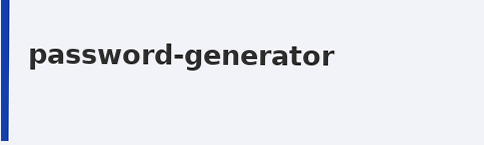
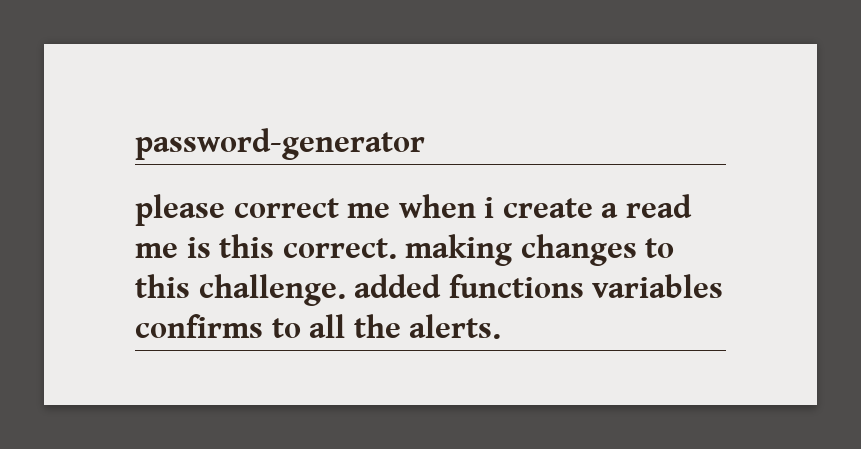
+ please correct me when i create a read me is this correct. making changes to this challenge. added functions variables confirms to all the alerts.

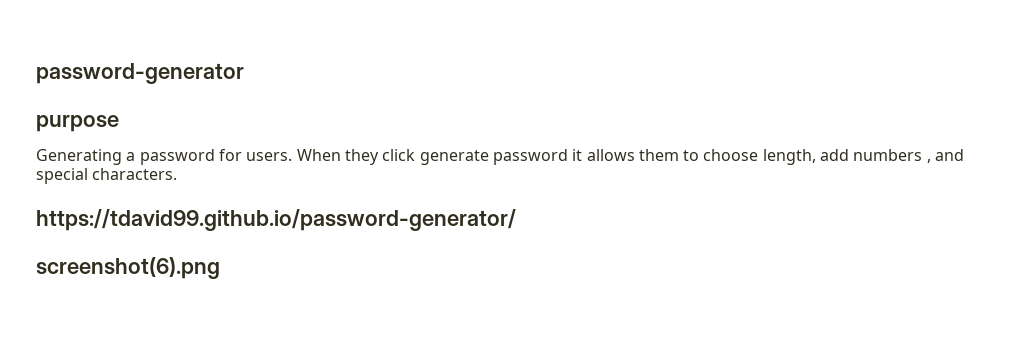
- please correct me when i create a read me is this correct. making changes to this challenge. added functions variables confirms to all the alerts.
+ purpose
+ Generating a password for users. When they click generate password it allows them to choose length, add numbers , and special characters.
+ https://tdavid99.github.io/password-generator/
+ screenshot(6).png

